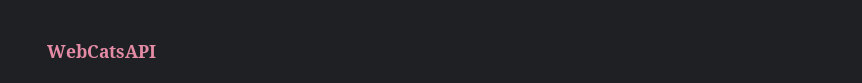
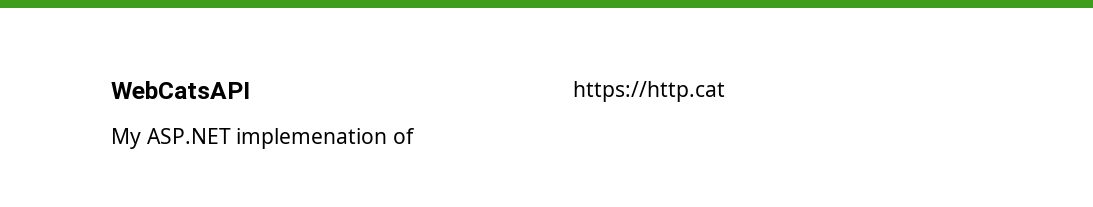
+ My ASP.NET implemenation of https://http.cat

